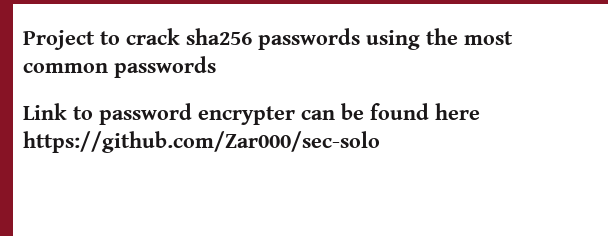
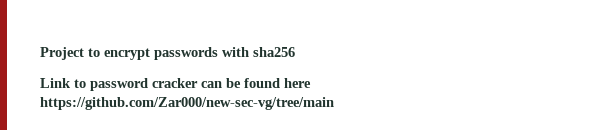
- Project to crack sha256 passwords using the most common passwords
+ Project to encrypt passwords with sha256
- Link to password encrypter can be found here https://github.com/Zar000/sec-solo
+ Link to password cracker can be found here https://github.com/Zar000/new-sec-vg/tree/main

